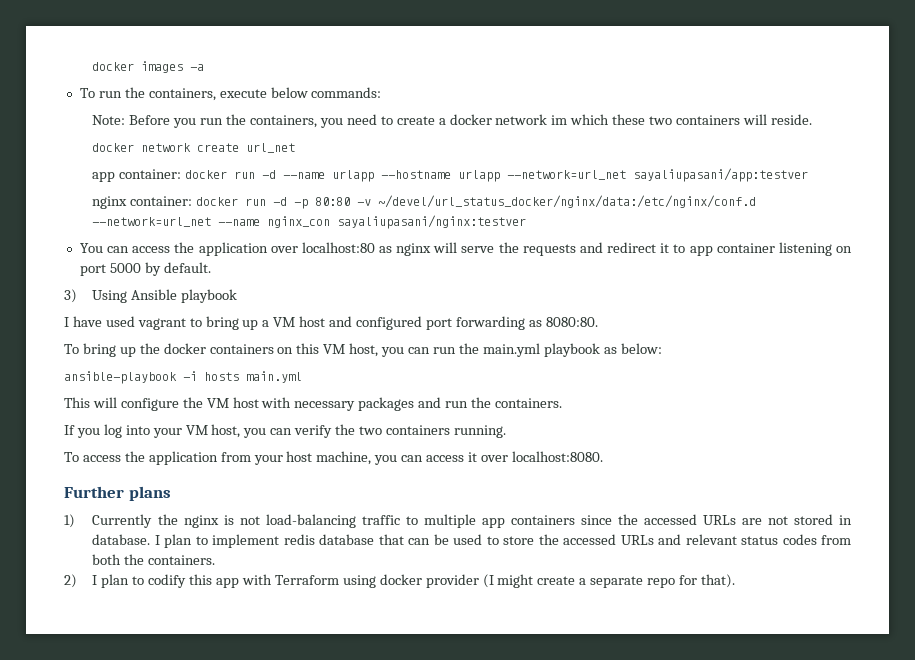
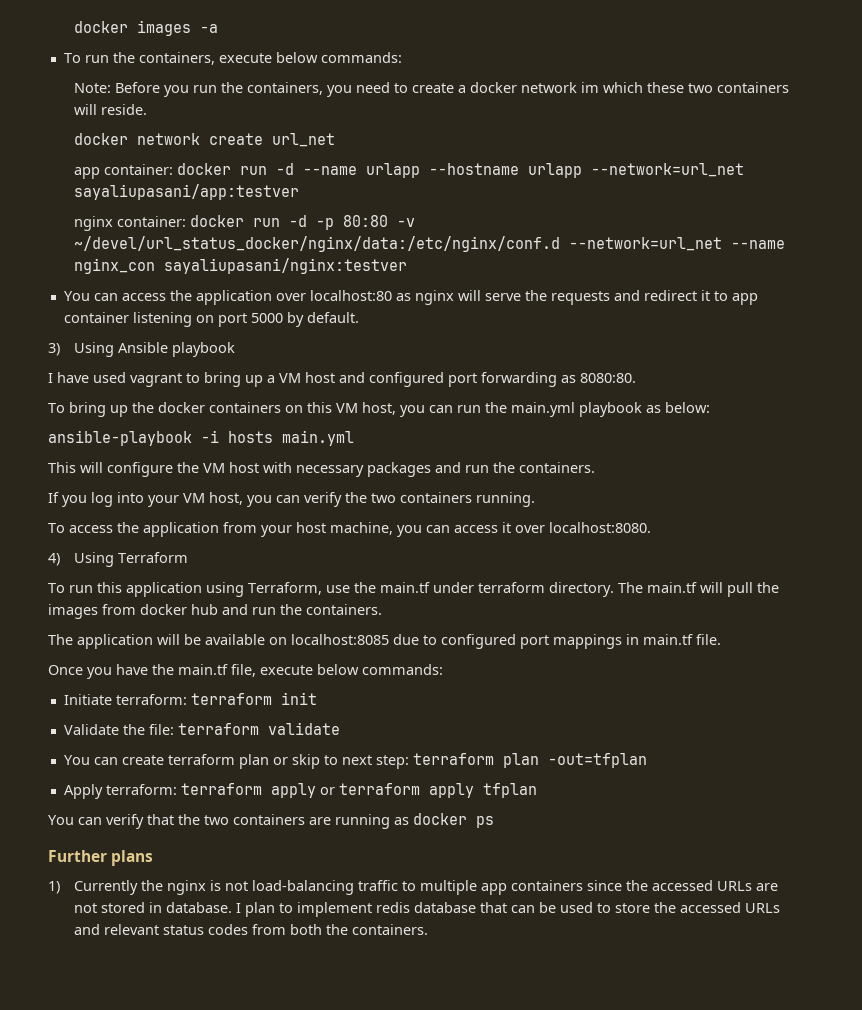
+ 4) Using Terraform
+ To run this application using Terraform, use the main.tf under terraform directory. The main.tf will pull the images from docker hub and run the containers.
+ The application will be available on localhost:8085 due to configured port mappings in main.tf file.
+ Once you have the main.tf file, execute below commands:
+ Initiate terraform: terraform init
+ Validate the file: terraform validate
+ You can create terraform plan or skip to next step: terraform plan -out=tfplan
+ Apply terraform: terraform apply or terraform apply tfplan
+ You can verify that the two containers are running as docker ps
- 2) I plan to codify this app with Terraform using docker provider (I might create a separate repo for that).

